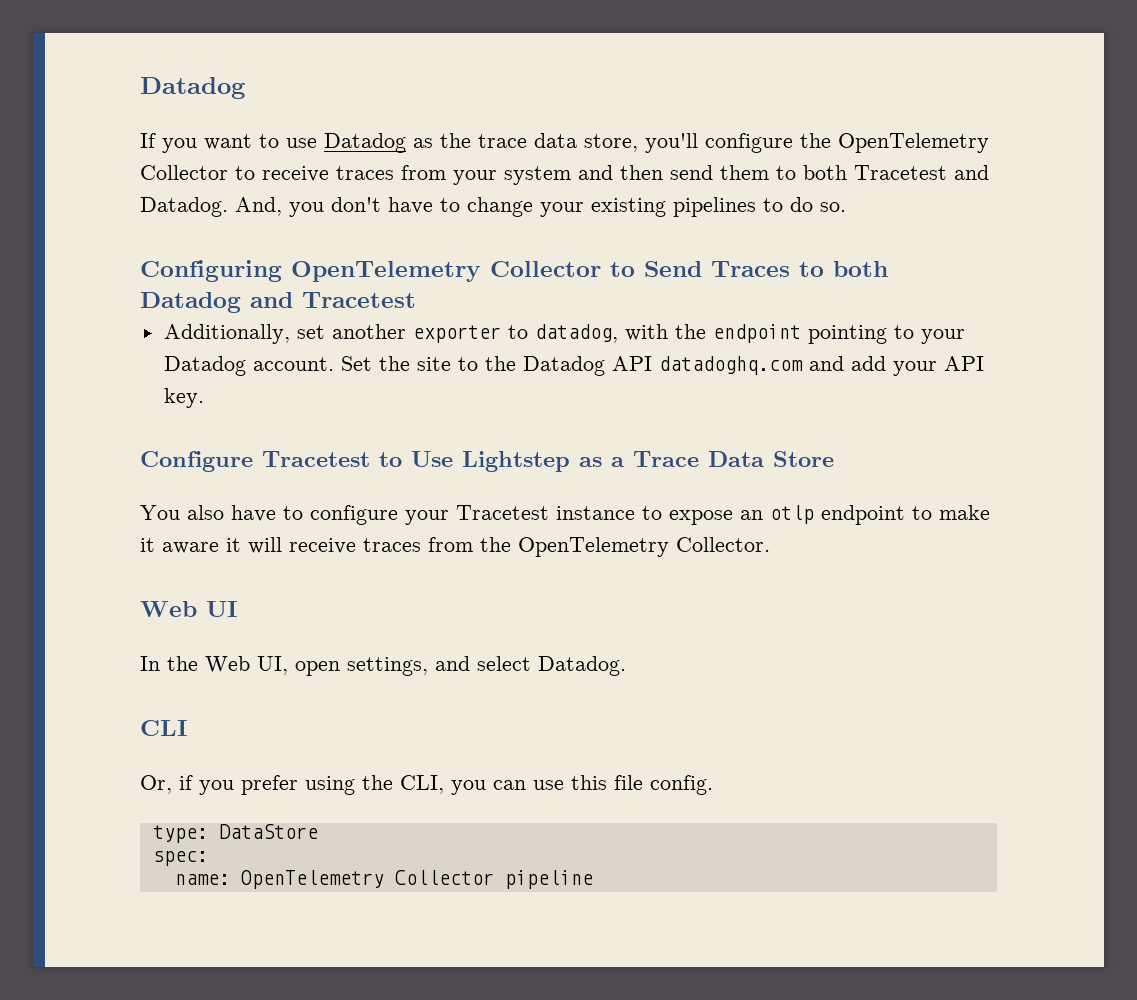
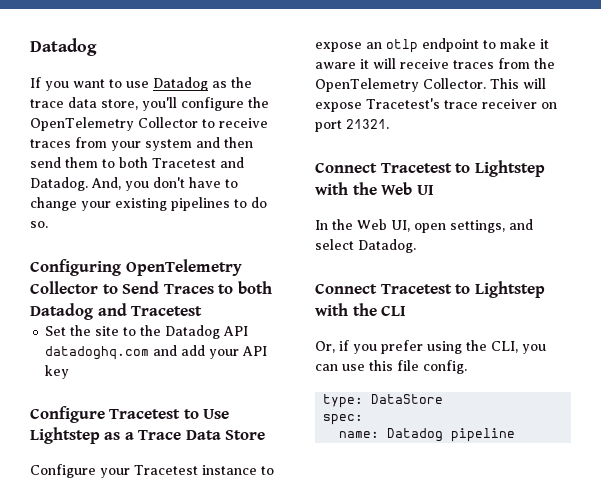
- Additionally, set another exporter to datadog, with the endpoint pointing to your Datadog account. Set the site to the Datadog API datadoghq.com and add your API key.
+ Set the site to the Datadog API datadoghq.com and add your API key
- You also have to configure your Tracetest instance to expose an otlp endpoint to make it aware it will receive traces from the OpenTelemetry Collector.
- Web UI
+ Configure your Tracetest instance to expose an otlp endpoint to make it aware it will receive traces from the OpenTelemetry Collector. This will expose Tracetest's trace receiver on port 21321.
+ Connect Tracetest to Lightstep with the Web UI
- CLI
+ Connect Tracetest to Lightstep with the CLI
- name: OpenTelemetry Collector pipeline
+ name: Datadog pipeline

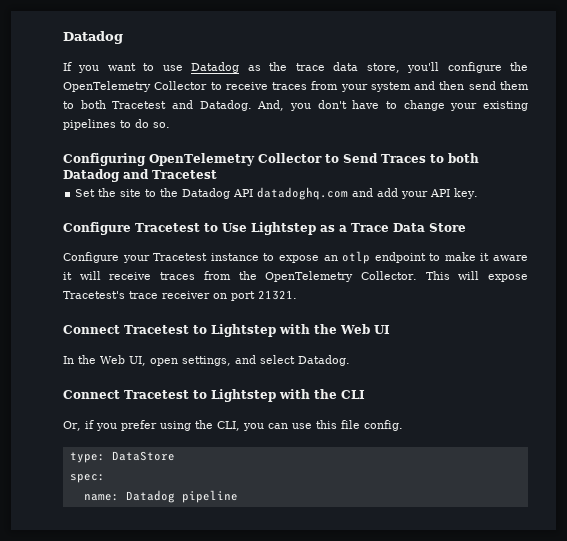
- Set the site to the Datadog API datadoghq.com and add your API key
+ Set the site to the Datadog API datadoghq.com and add your API key.

